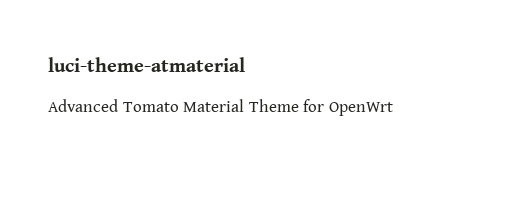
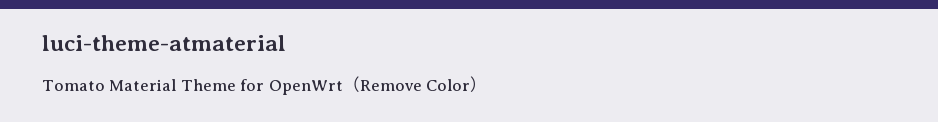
- Advanced Tomato Material Theme for OpenWrt
+ Tomato Material Theme for OpenWrt（Remove Color）

